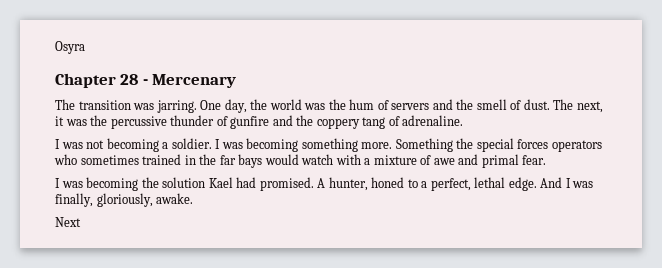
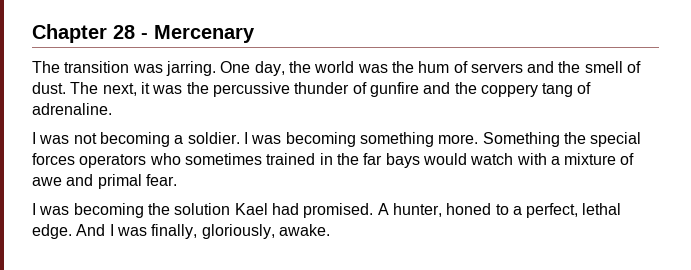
- Osyra
- Next

